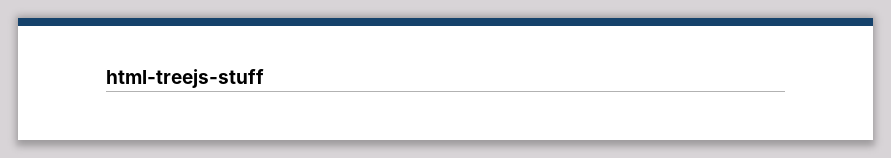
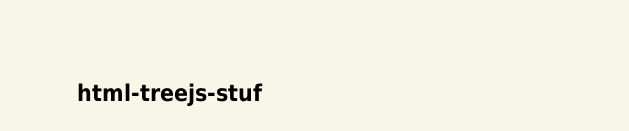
- html-treejs-stuff
+ html-treejs-stuf

